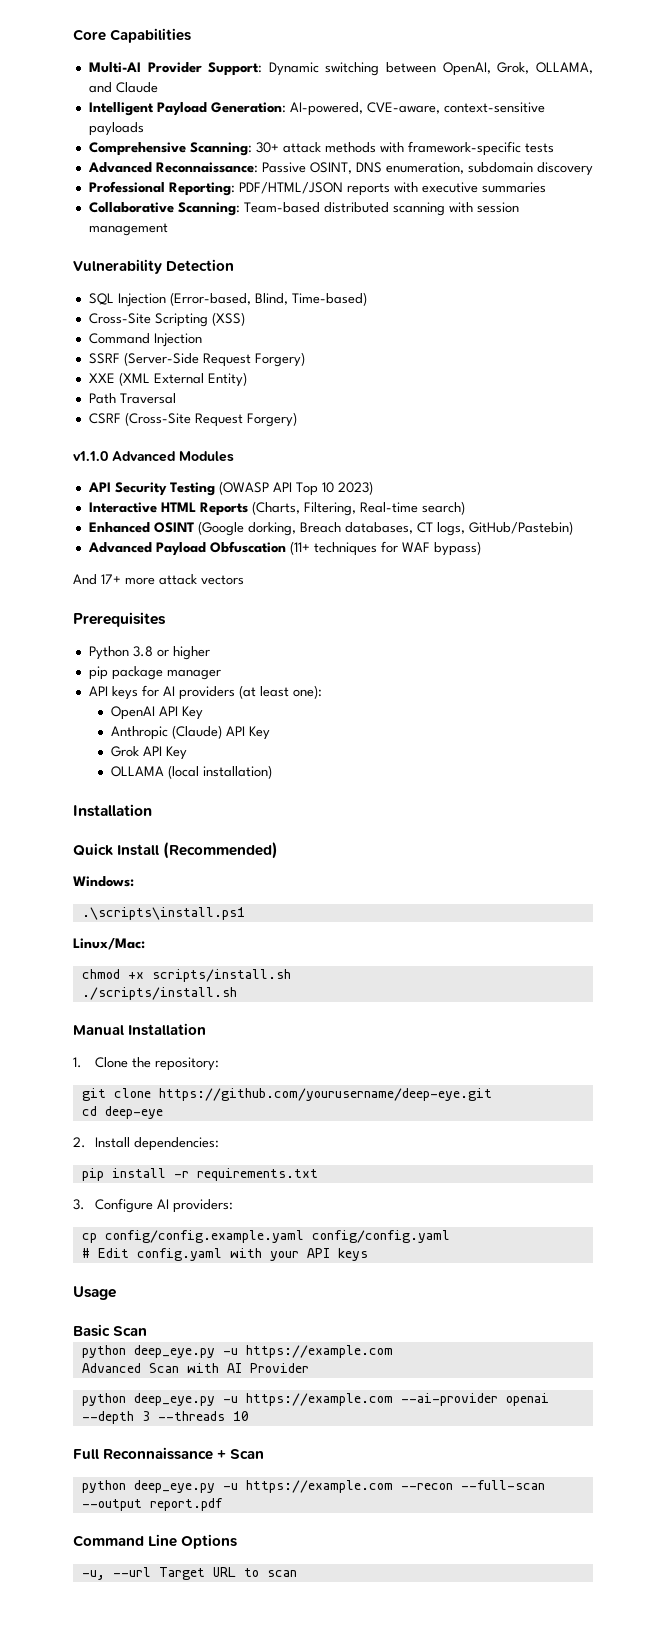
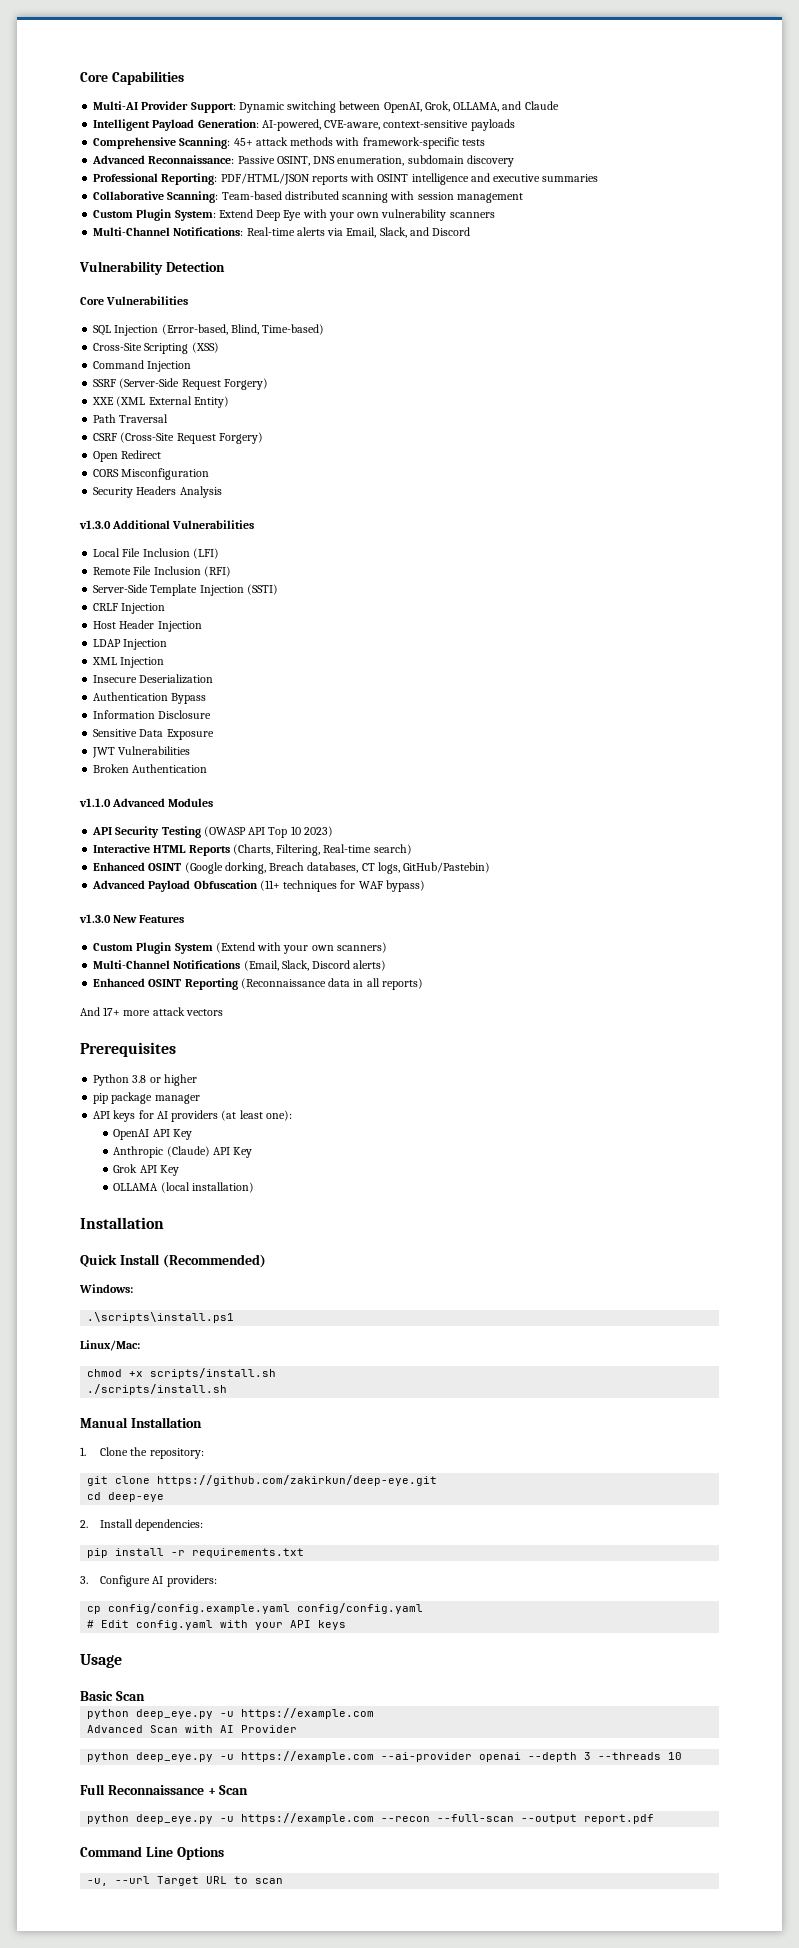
- Comprehensive Scanning: 30+ attack methods with framework-specific tests
+ Comprehensive Scanning: 45+ attack methods with framework-specific tests
- Professional Reporting: PDF/HTML/JSON reports with executive summaries
+ Professional Reporting: PDF/HTML/JSON reports with OSINT intelligence and executive summaries
+ Custom Plugin System: Extend Deep Eye with your own vulnerability scanners
+ Multi-Channel Notifications: Real-time alerts via Email, Slack, and Discord
+ Core Vulnerabilities
+ Open Redirect
+ CORS Misconfiguration
+ Security Headers Analysis
+ v1.3.0 Additional Vulnerabilities
+ Local File Inclusion (LFI)
+ Remote File Inclusion (RFI)
+ Server-Side Template Injection (SSTI)
+ CRLF Injection
+ Host Header Injection
+ LDAP Injection
+ XML Injection
+ Insecure Deserialization
+ Authentication Bypass
+ Information Disclosure
+ Sensitive Data Exposure
+ JWT Vulnerabilities
+ Broken Authentication
+ v1.3.0 New Features
+ Custom Plugin System (Extend with your own scanners)
+ Multi-Channel Notifications (Email, Slack, Discord alerts)
+ Enhanced OSINT Reporting (Reconnaissance data in all reports)
- git clone https://github.com/yourusername/deep-eye.git
+ git clone https://github.com/zakirkun/deep-eye.git

